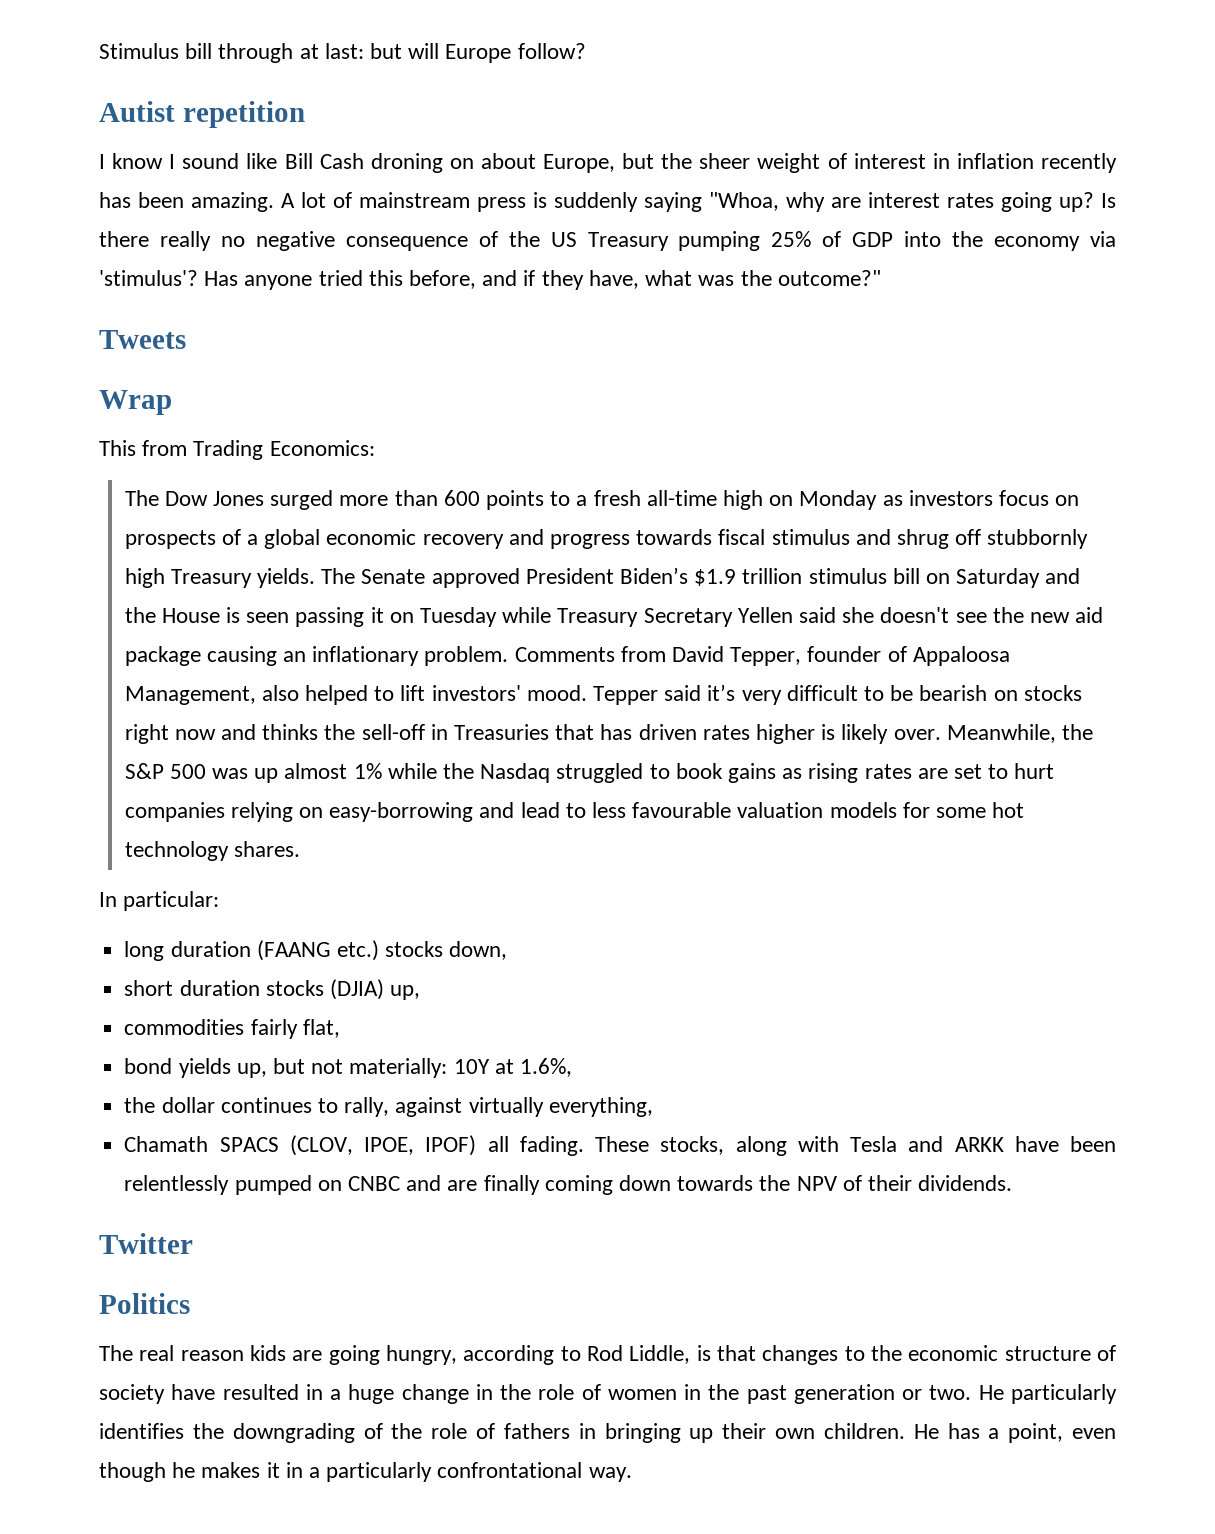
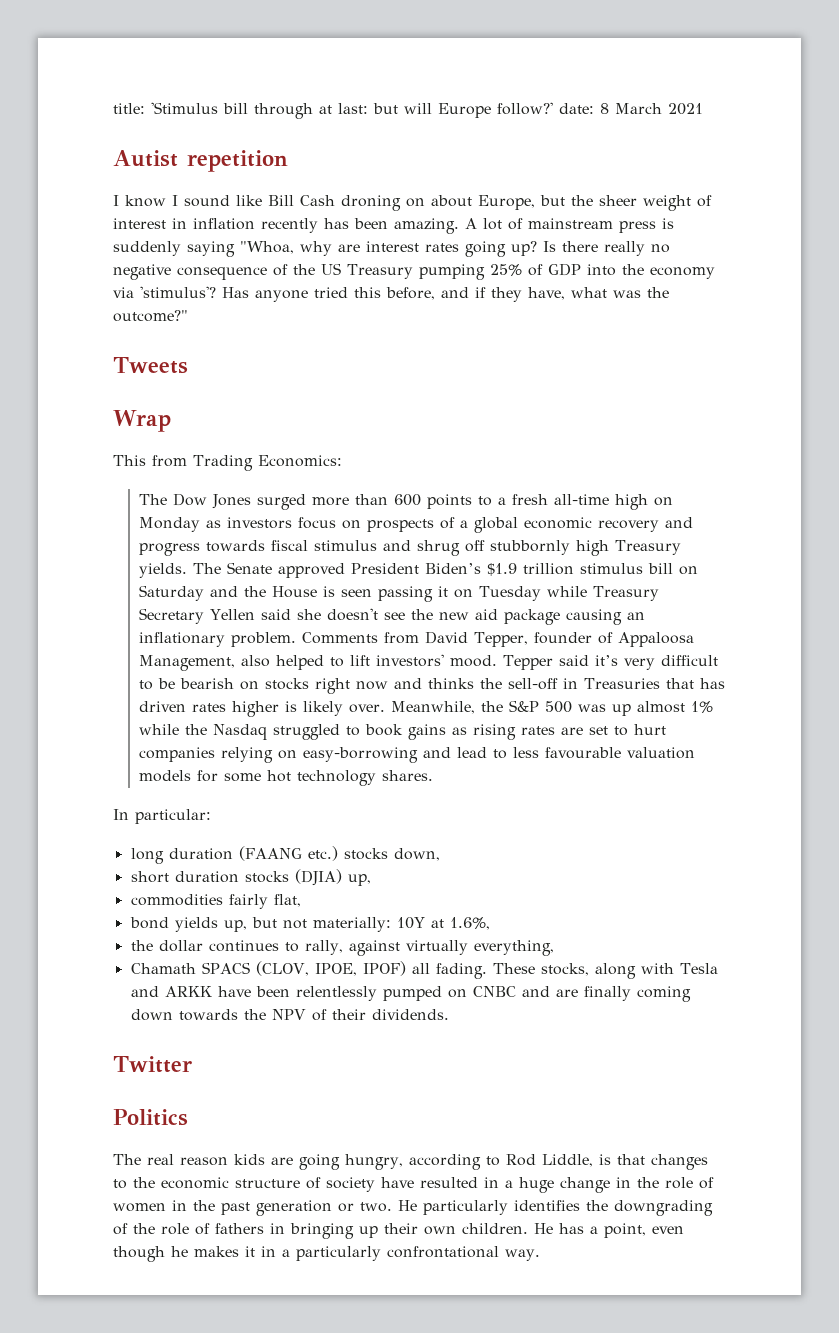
- Stimulus bill through at last: but will Europe follow?
+ title: 'Stimulus bill through at last: but will Europe follow?' date: 8 March 2021

